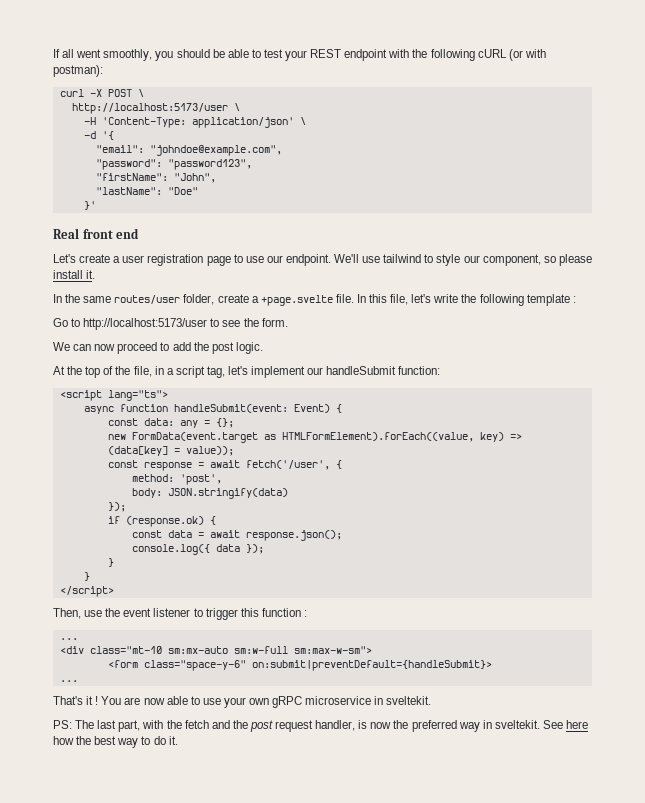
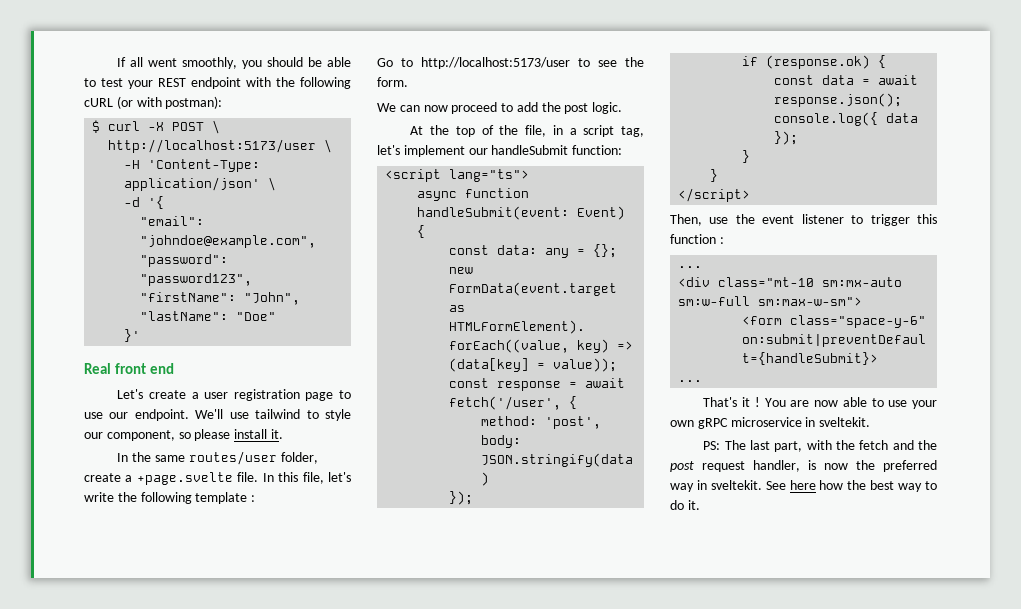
- curl -X POST \
+ $ curl -X POST \

